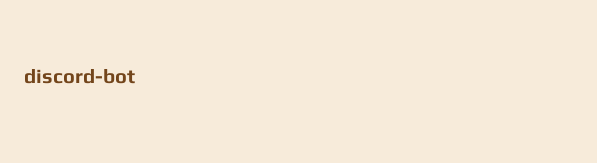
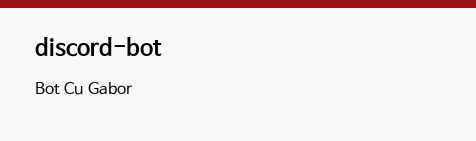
+ Bot Cu Gabor

